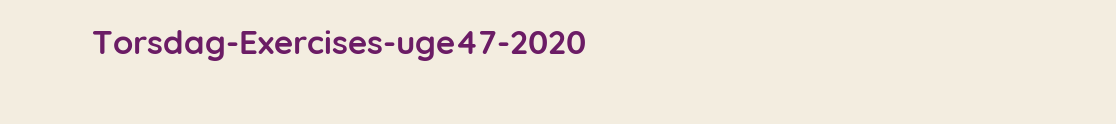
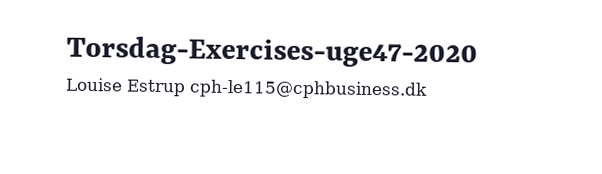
+ Louise Estrup cph-le115@cphbusiness.dk

